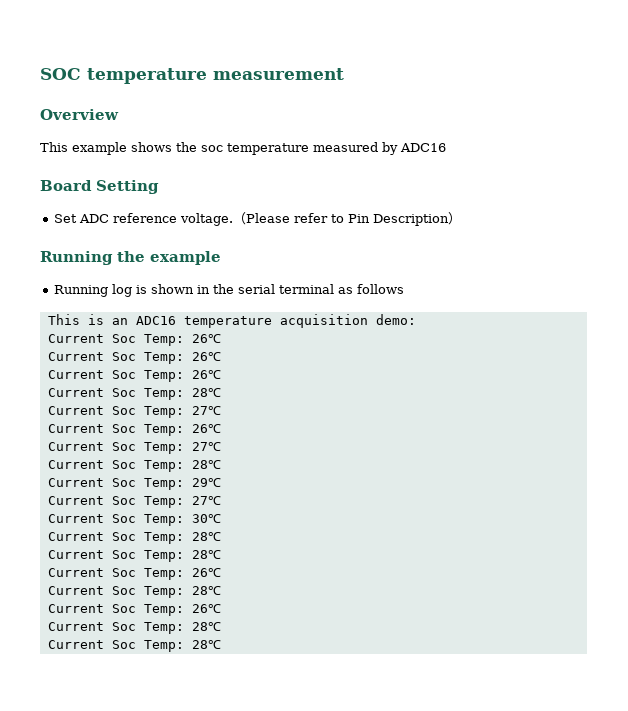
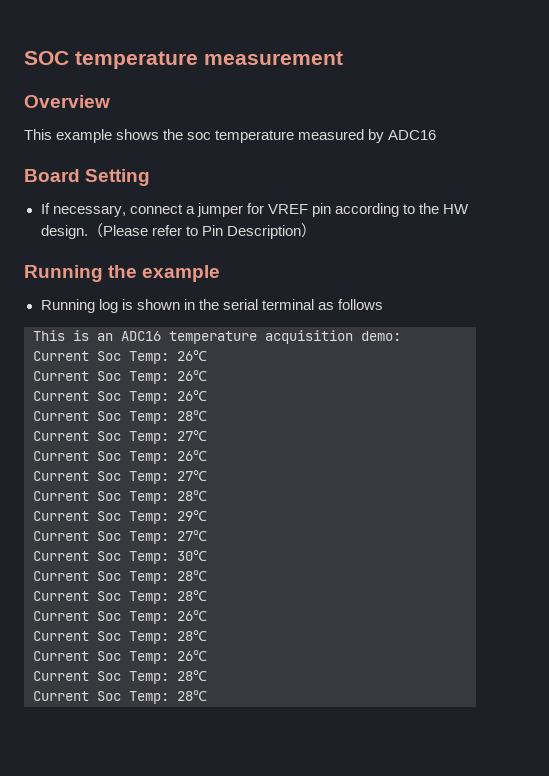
- Set ADC reference voltage.
+ If necessary, connect a jumper for VREF pin according to the HW design.

